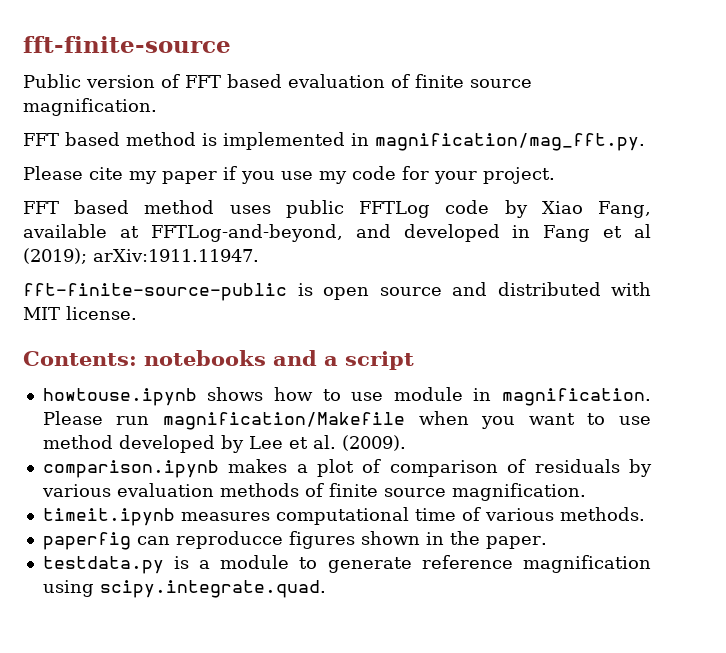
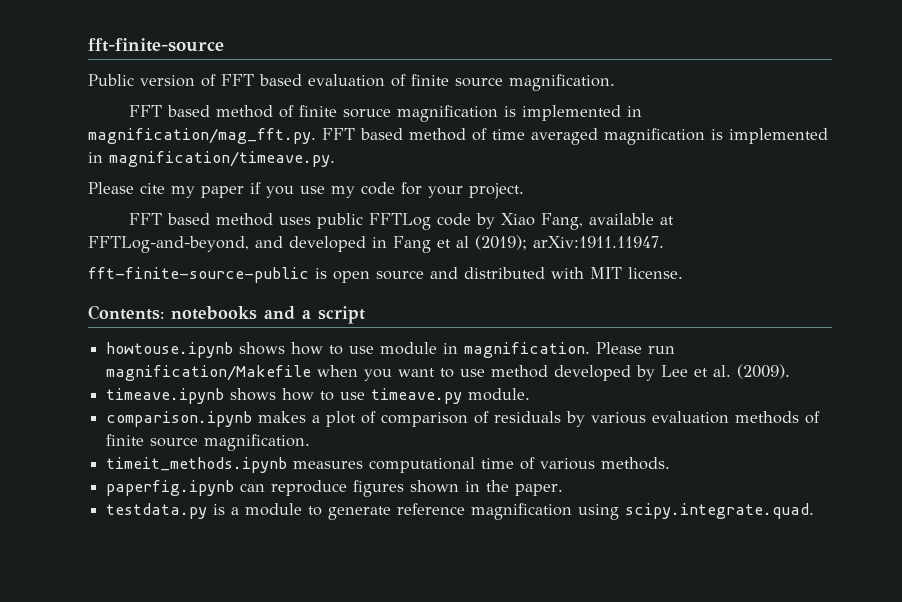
- FFT based method is implemented in magnification/mag_fft.py.
+ FFT based method of finite soruce magnification is implemented in magnification/mag_fft.py. FFT based method of time averaged magnification is implemented in magnification/timeave.py.
+ timeave.ipynb shows how to use timeave.py module.
- timeit.ipynb measures computational time of various methods.
+ timeit_methods.ipynb measures computational time of various methods.
- paperfig can reproducce figures shown in the paper.
+ paperfig.ipynb can reproduce figures shown in the paper.

